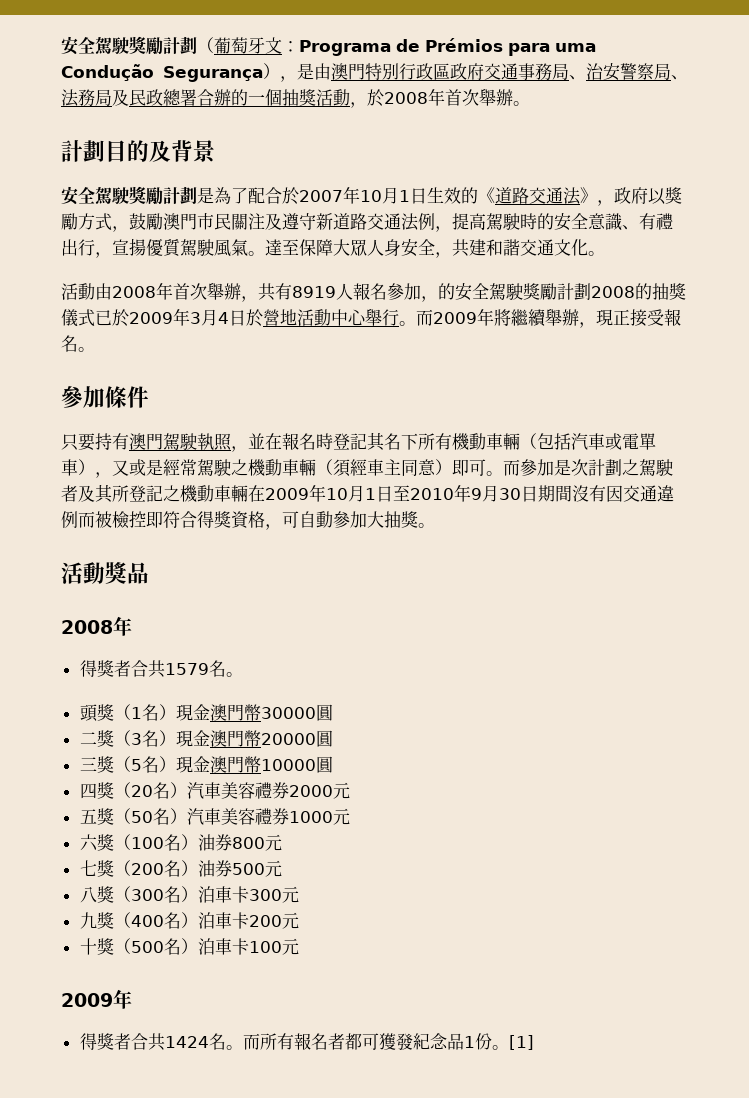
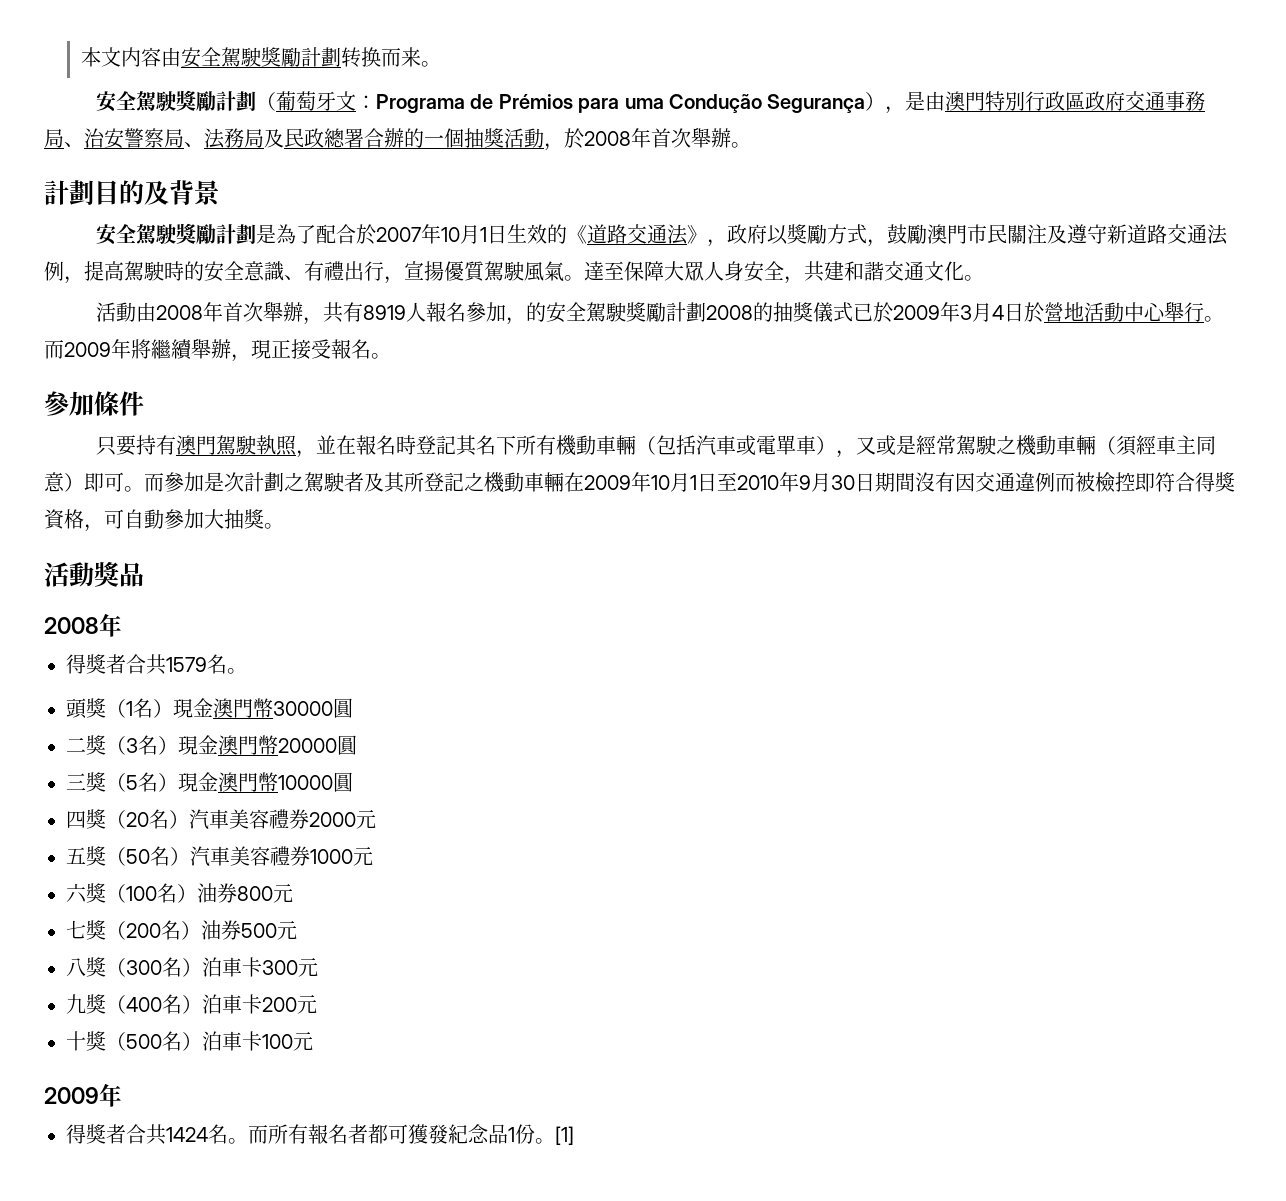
+ 本文内容由安全駕駛獎勵計劃转换而来。

